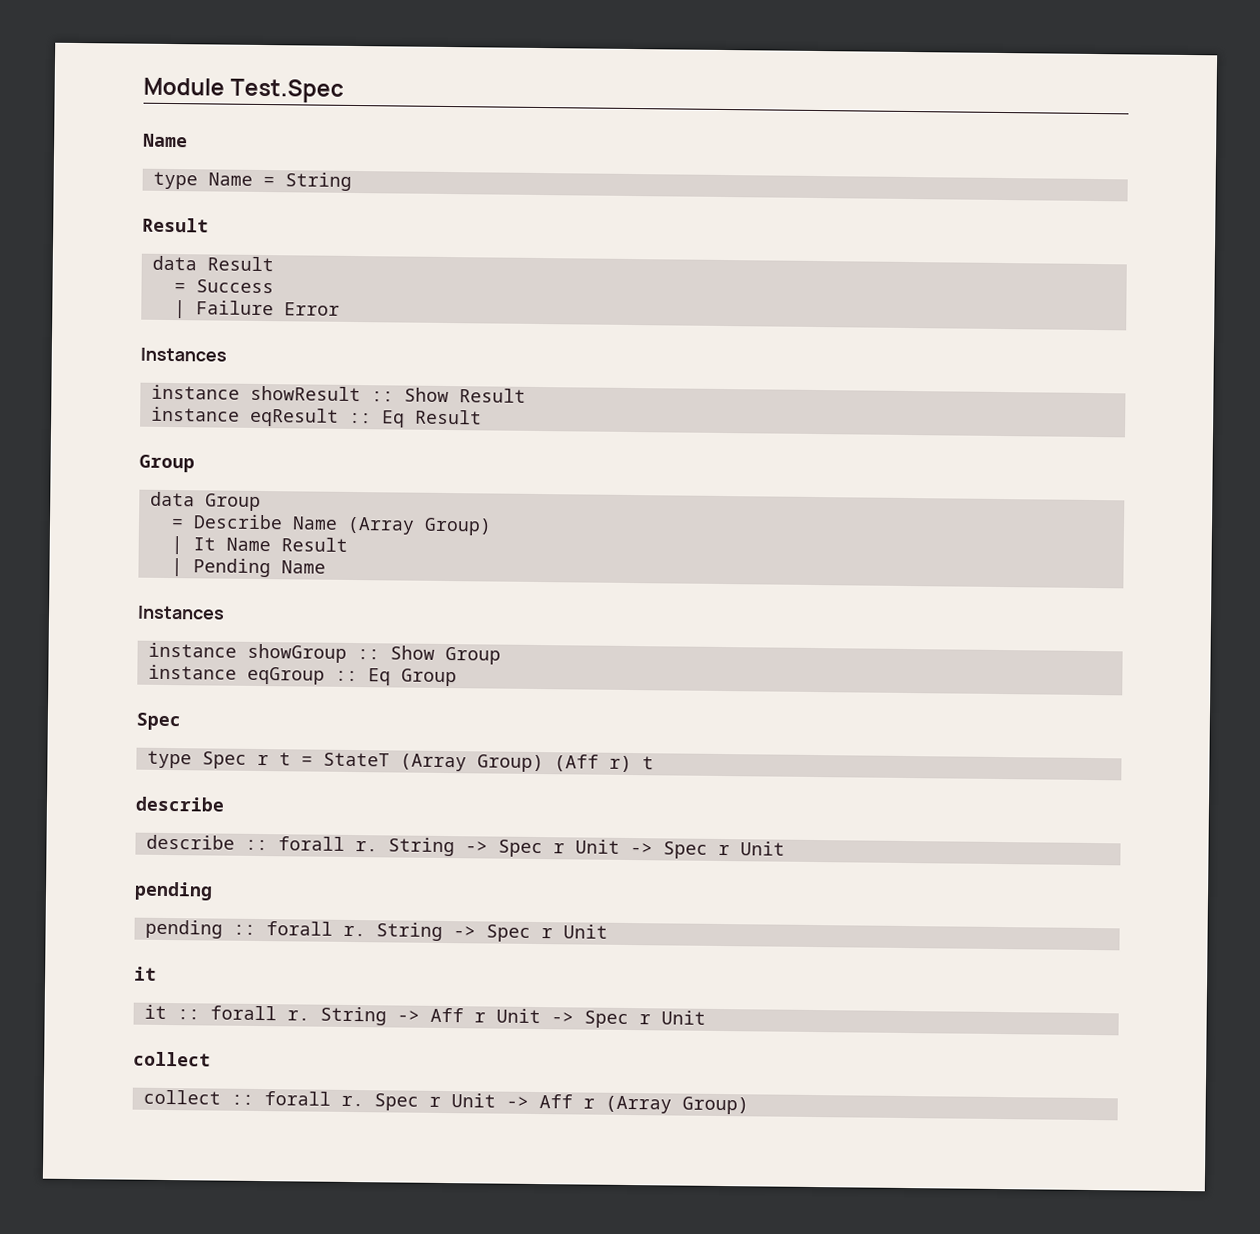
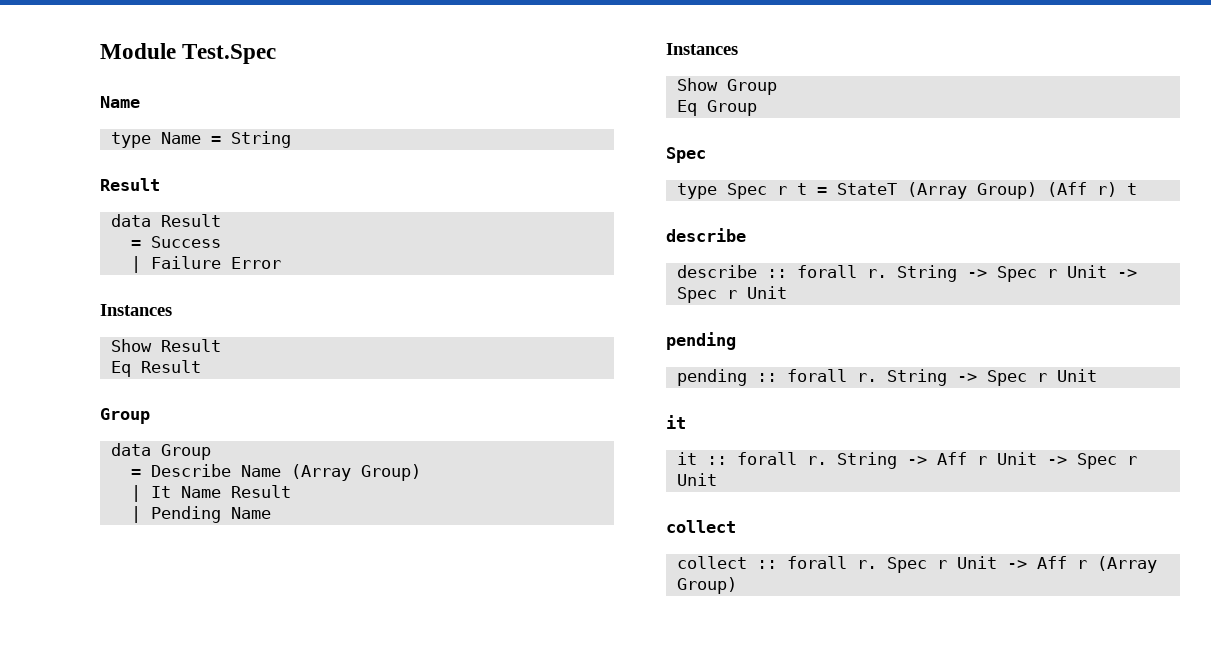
- instance showResult :: Show Result
+ Show Result
- instance eqResult :: Eq Result
+ Eq Result
- instance showGroup :: Show Group
+ Show Group
- instance eqGroup :: Eq Group
+ Eq Group

